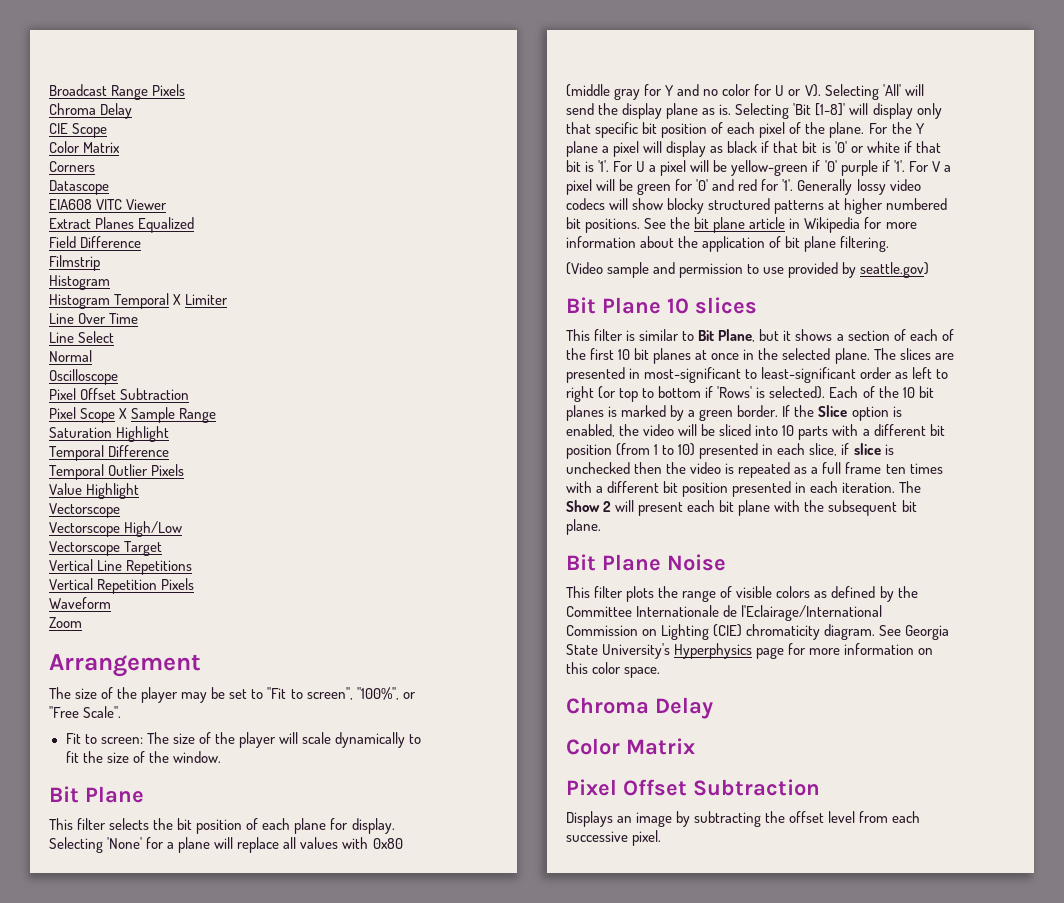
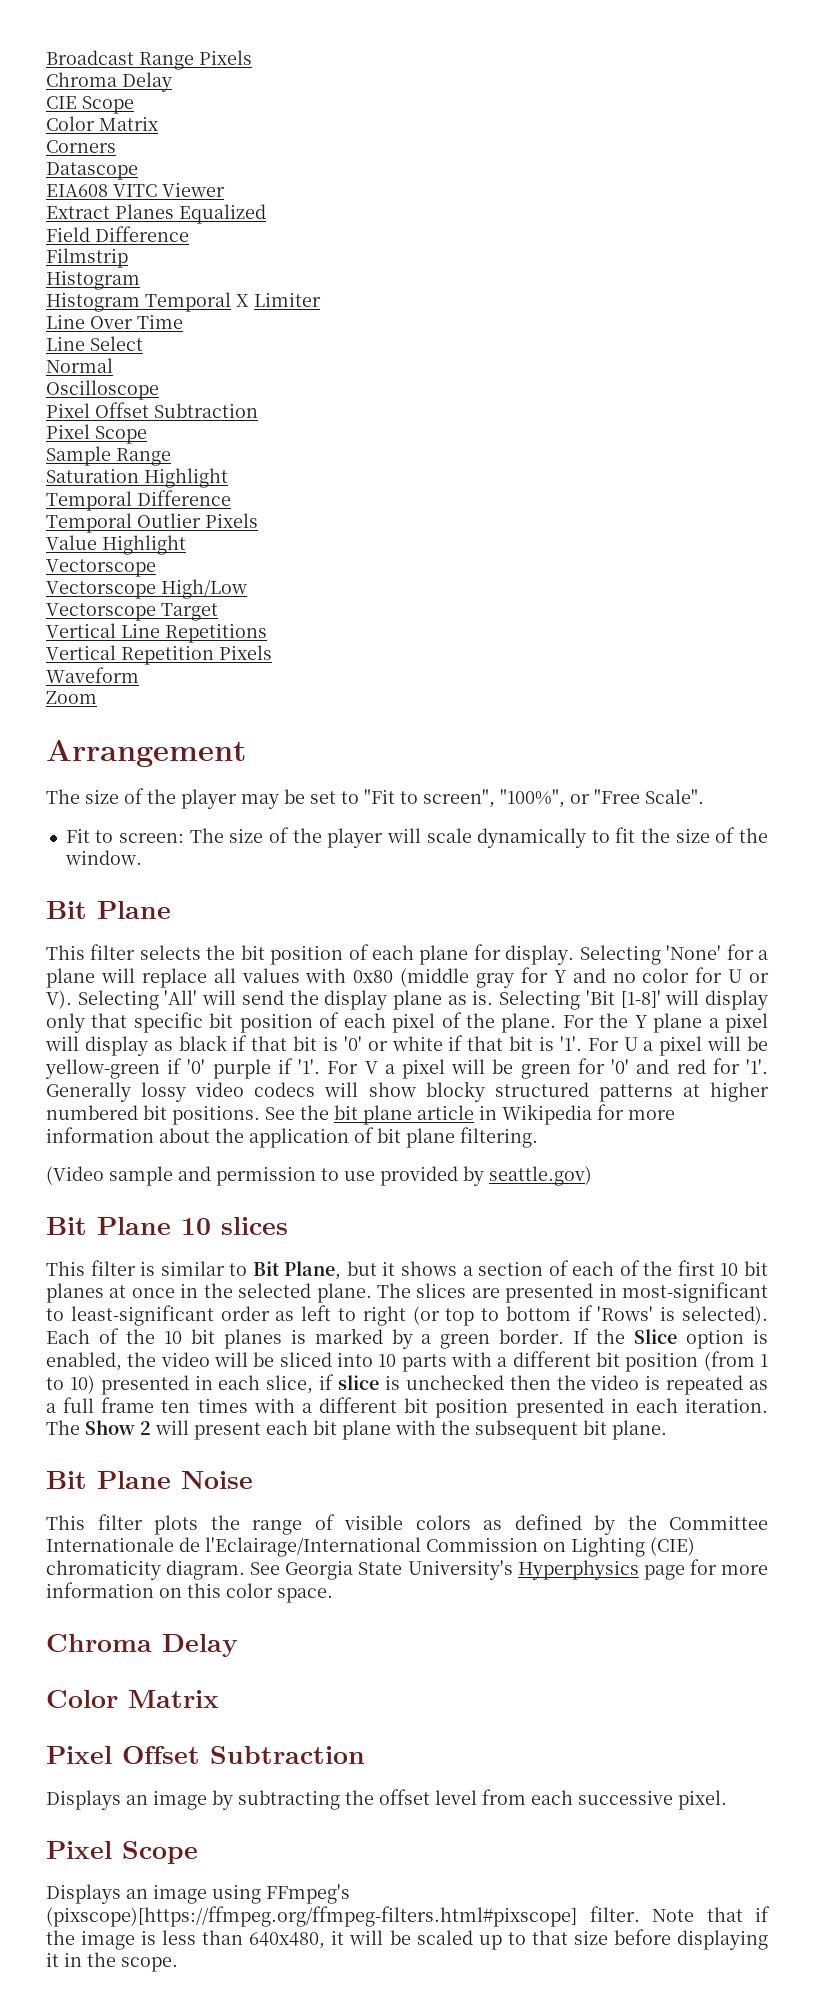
  Oscilloscope
  Pixel Offset Subtraction
- Pixel Scope X Sample Range
+ Pixel Scope
+ Sample Range
  Displays an image by subtracting the offset level from each successive pixel.
+ Pixel Scope
+ Displays an image using FFmpeg's (pixscope)[https://ffmpeg.org/ffmpeg-filters.html#pixscope] filter. Note that if the image is less than 640x480, it will be scaled up to that size before displaying it in the scope.

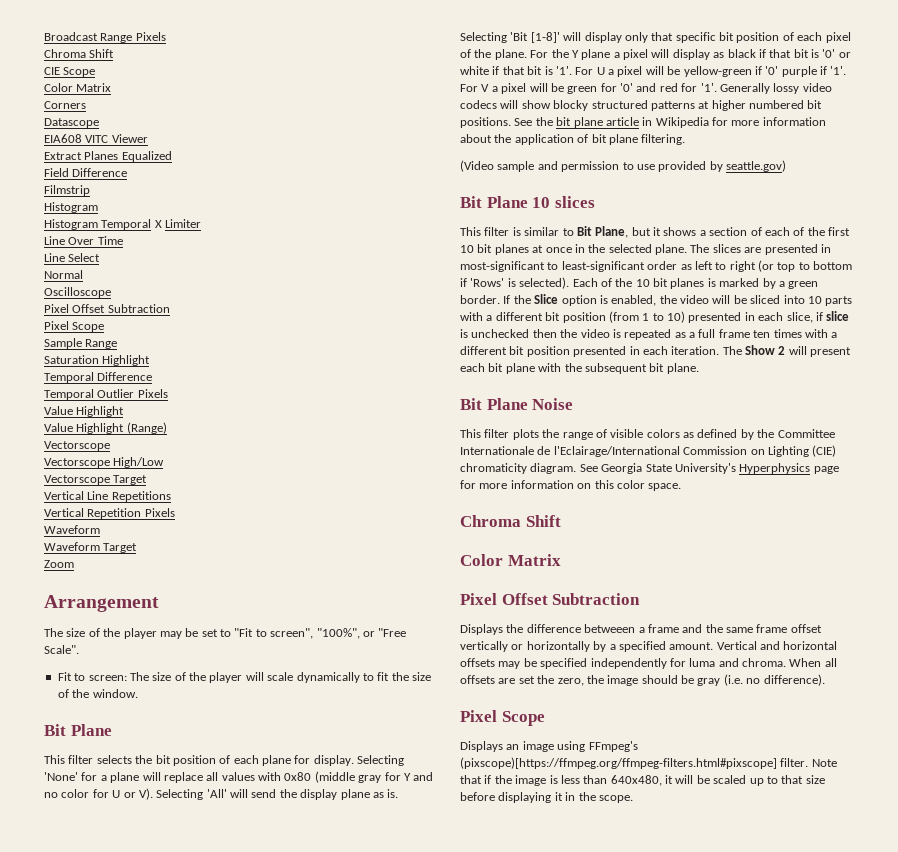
  Broadcast Range Pixels
- Chroma Delay
+ Chroma Shift
+ Value Highlight (Range)
+ Waveform Target
  See Georgia State University's Hyperphysics page for more information on this color space.
- Chroma Delay
+ Chroma Shift
- Displays an image by subtracting the offset level from each successive pixel.
+ Displays the difference betweeen a frame and the same frame offset vertically or horizontally by a specified amount. Vertical and horizontal offsets may be specified independently for luma and chroma. When all offsets are set the zero, the image should be gray (i.e. no difference).

